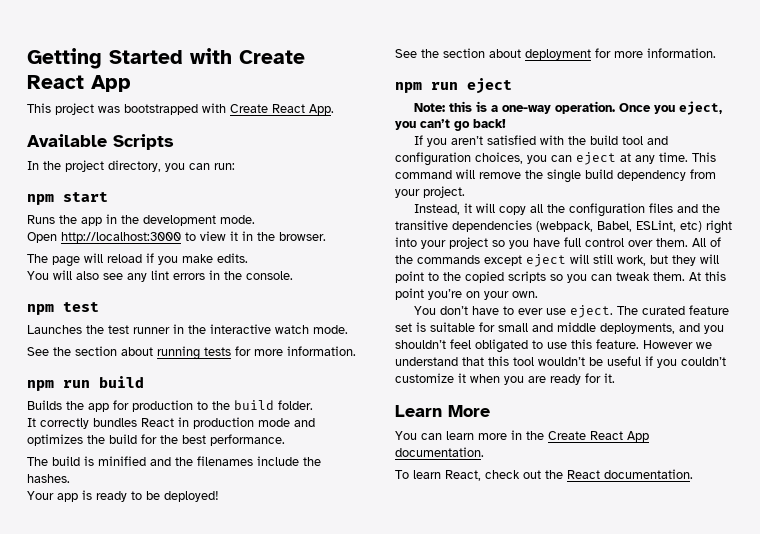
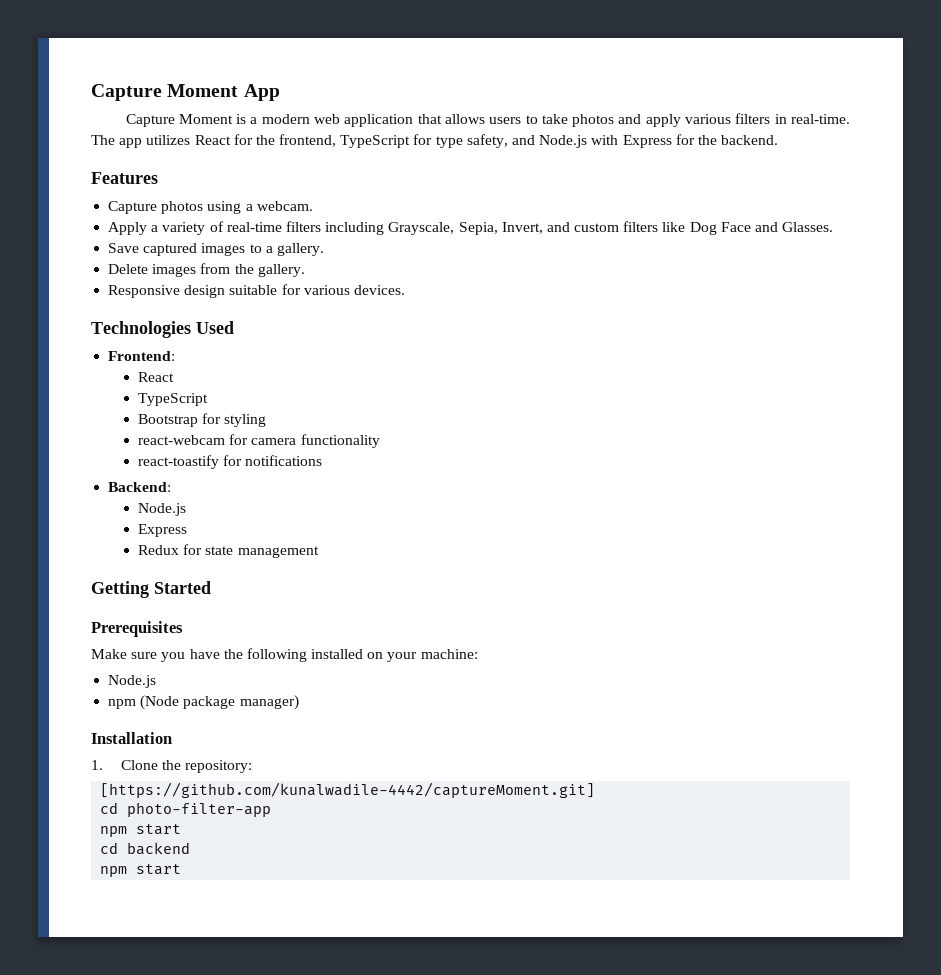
- Getting Started with Create React App
- This project was bootstrapped with Create React App.
- Available Scripts
- In the project directory, you can run:
+ Capture Moment App
+ Capture Moment is a modern web application that allows users to take photos and apply various filters in real-time. The app utilizes React for the frontend, TypeScript for type safety, and Node.js with Express for the backend.
+ Features
+ Capture photos using a webcam.
+ Apply a variety of real-time filters including Grayscale, Sepia, Invert, and custom filters like Dog Face and Glasses.
+ Save captured images to a gallery.
+ Delete images from the gallery.
+ Responsive design suitable for various devices.
+ Technologies Used
+ Frontend:
+ React
+ TypeScript
+ Bootstrap for styling
+ react-webcam for camera functionality
+ react-toastify for notifications
+ Backend:
+ Node.js
+ Express
+ Redux for state management
+ Getting Started
+ Prerequisites
+ Make sure you have the following installed on your machine:
+ Node.js
+ npm (Node package manager)
+ Installation
+ 1. Clone the repository:
+ [https://github.com/kunalwadile-4442/captureMoment.git]
+ cd photo-filter-app
  npm start
- Runs the app in the development mode.
- Open http://localhost:3000 to view it in the browser.
- The page will reload if you make edits.
- You will also see any lint errors in the console.
- npm test
- Launches the test runner in the interactive watch mode.
- See the section about running tests for more information.
- npm run build
- Builds the app for production to the build folder.
- It correctly bundles React in production mode and optimizes the build for the best performance.
- The build is minified and the filenames include the hashes.
- Your app is ready to be deployed!
- See the section about deployment for more information.
- npm run eject
- Note: this is a one-way operation. Once you eject, you can’t go back!
- If you aren’t satisfied with the build tool and configuration choices, you can eject at any time. This command will remove the single build dependency from your project.
- Instead, it will copy all the configuration files and the transitive dependencies (webpack, Babel, ESLint, etc) right into your project so you have full control over them. All of the commands except eject will still work, but they will point to the copied scripts so you can tweak them. At this point you’re on your own.
- You don’t have to ever use eject. The curated feature set is suitable for small and middle deployments, and you shouldn’t feel obligated to use this feature. However we understand that this tool wouldn’t be useful if you couldn’t customize it when you are ready for it.
- Learn More
- You can learn more in the Create React App documentation.
- To learn React, check out the React documentation.
+ cd backend
+ npm start

